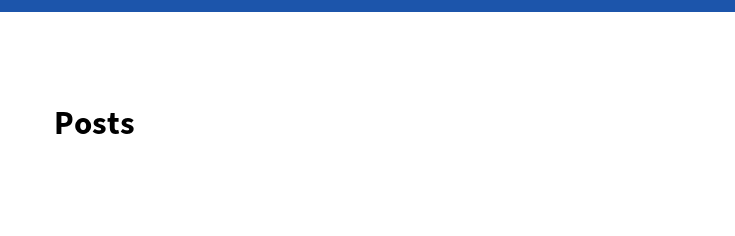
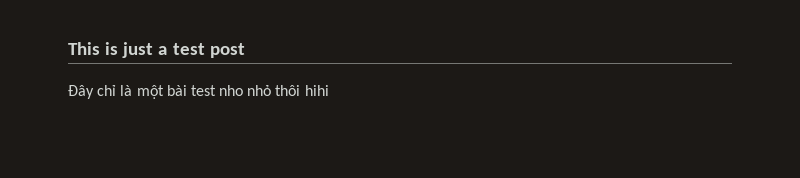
- Posts
+ This is just a test post
+ Đây chỉ là một bài test nho nhỏ thôi hihi

